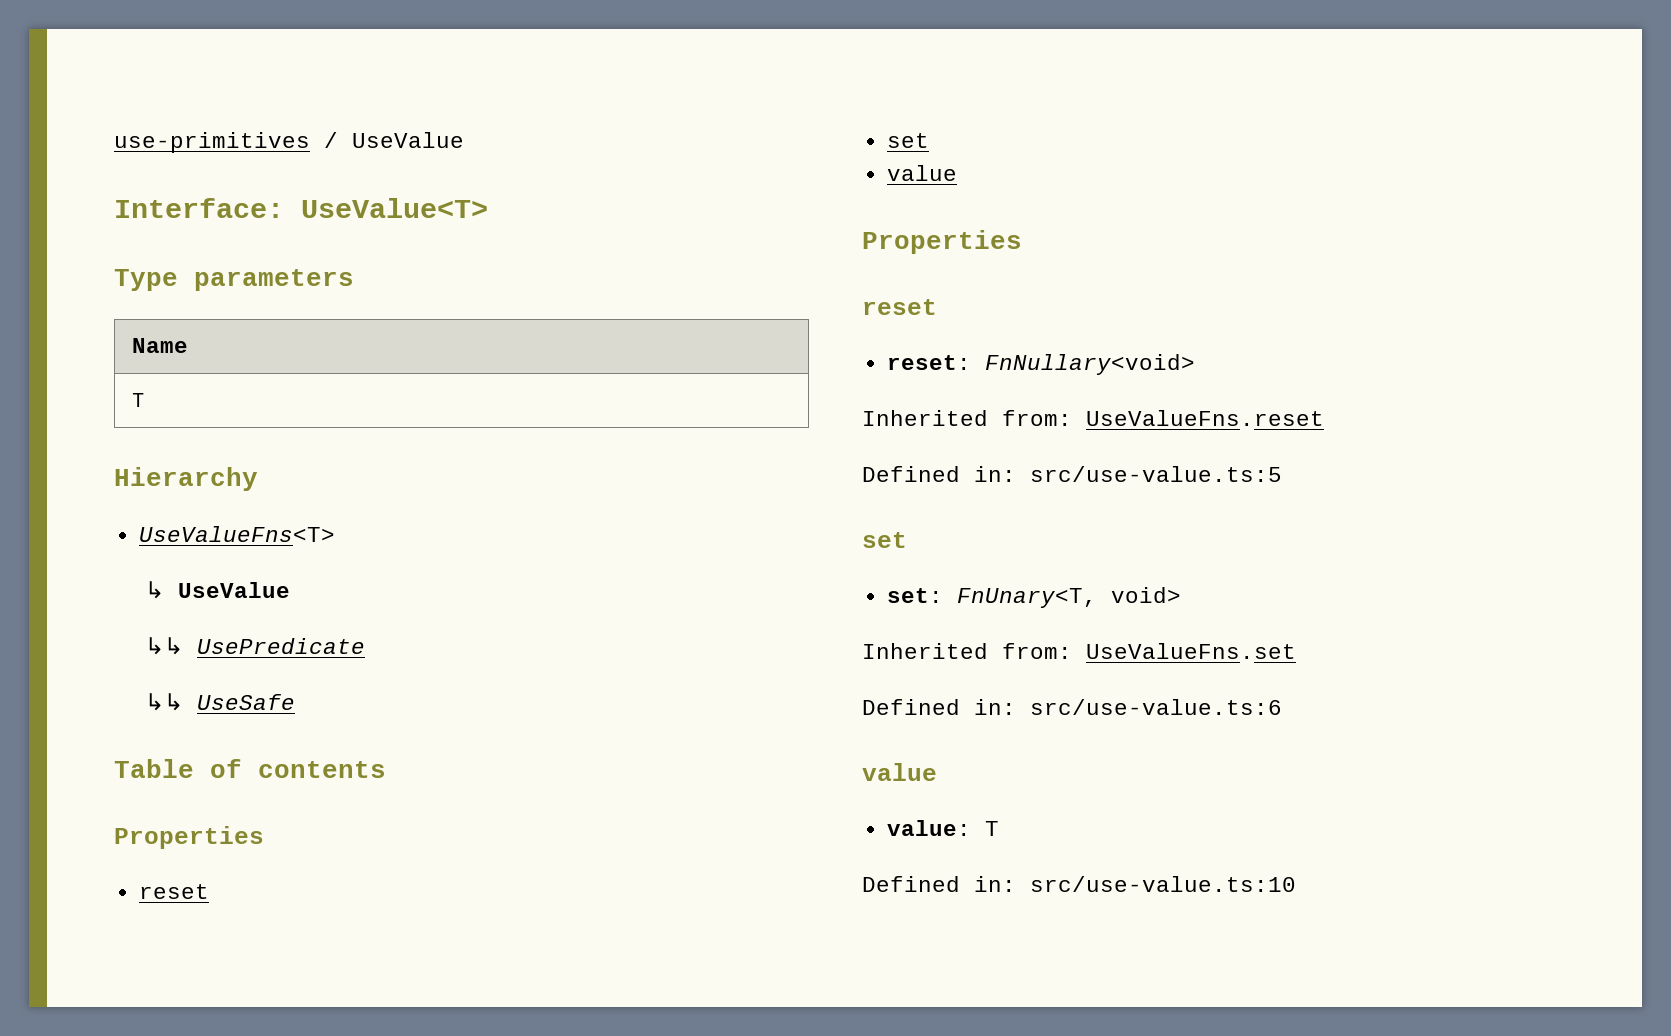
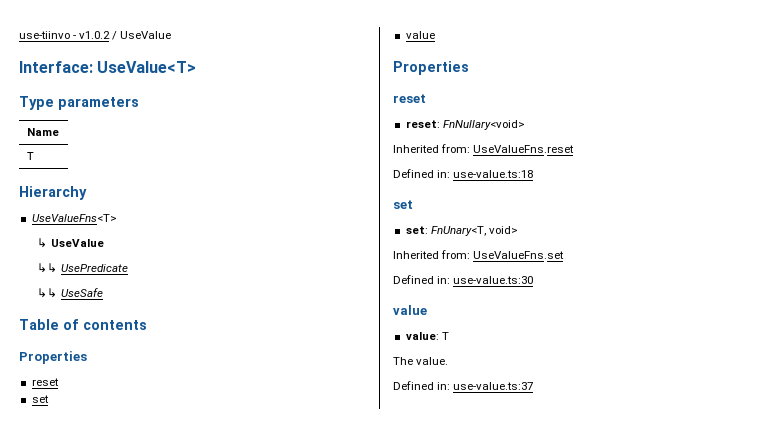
- use-primitives / UseValue
+ use-tiinvo - v1.0.2 / UseValue
- Defined in: src/use-value.ts:5
+ Defined in: use-value.ts:18
- Defined in: src/use-value.ts:6
+ Defined in: use-value.ts:30
- Defined in: src/use-value.ts:10
+ The value.
+ Defined in: use-value.ts:37

